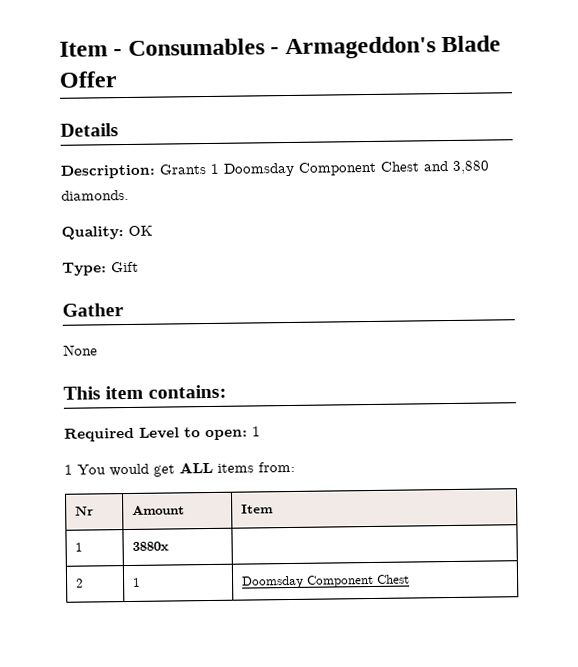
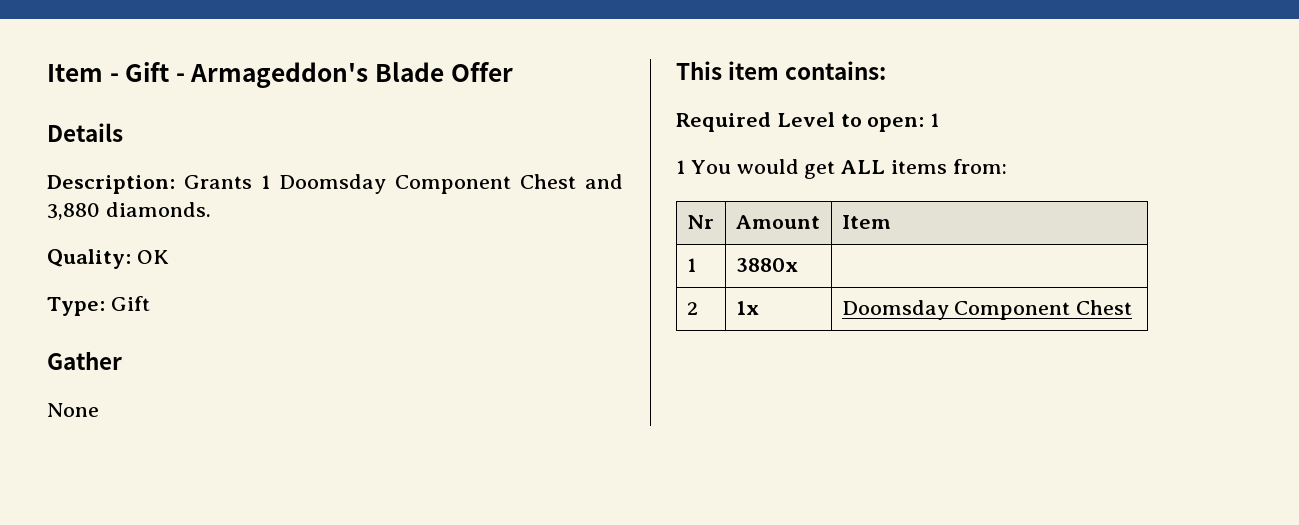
- Item - Consumables - Armageddon's Blade Offer
+ Item - Gift - Armageddon's Blade Offer
- 2 | 1 | Doomsday Component Chest
+ 2 | 1x | Doomsday Component Chest

